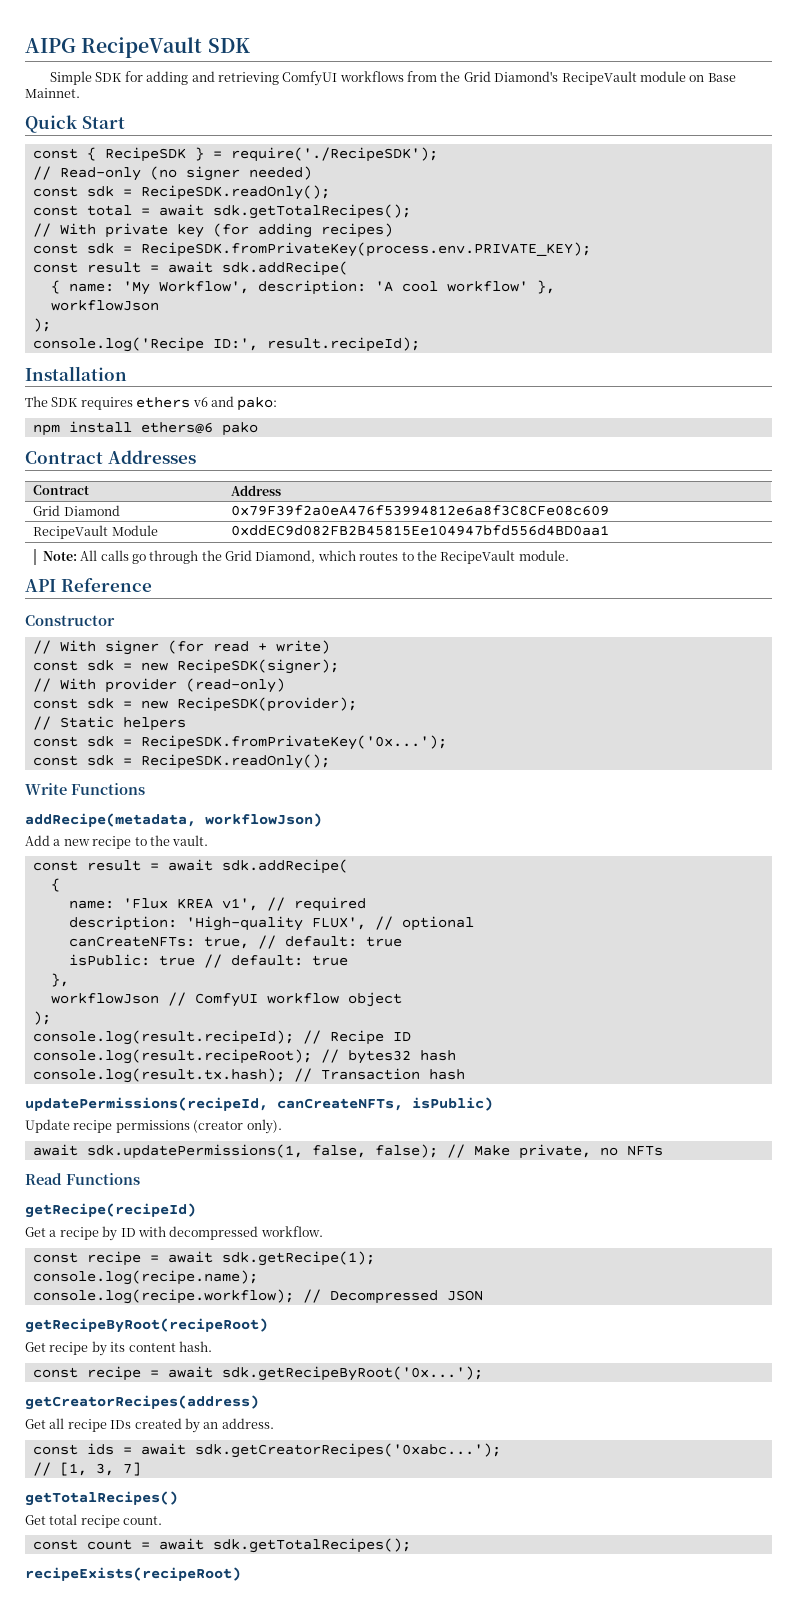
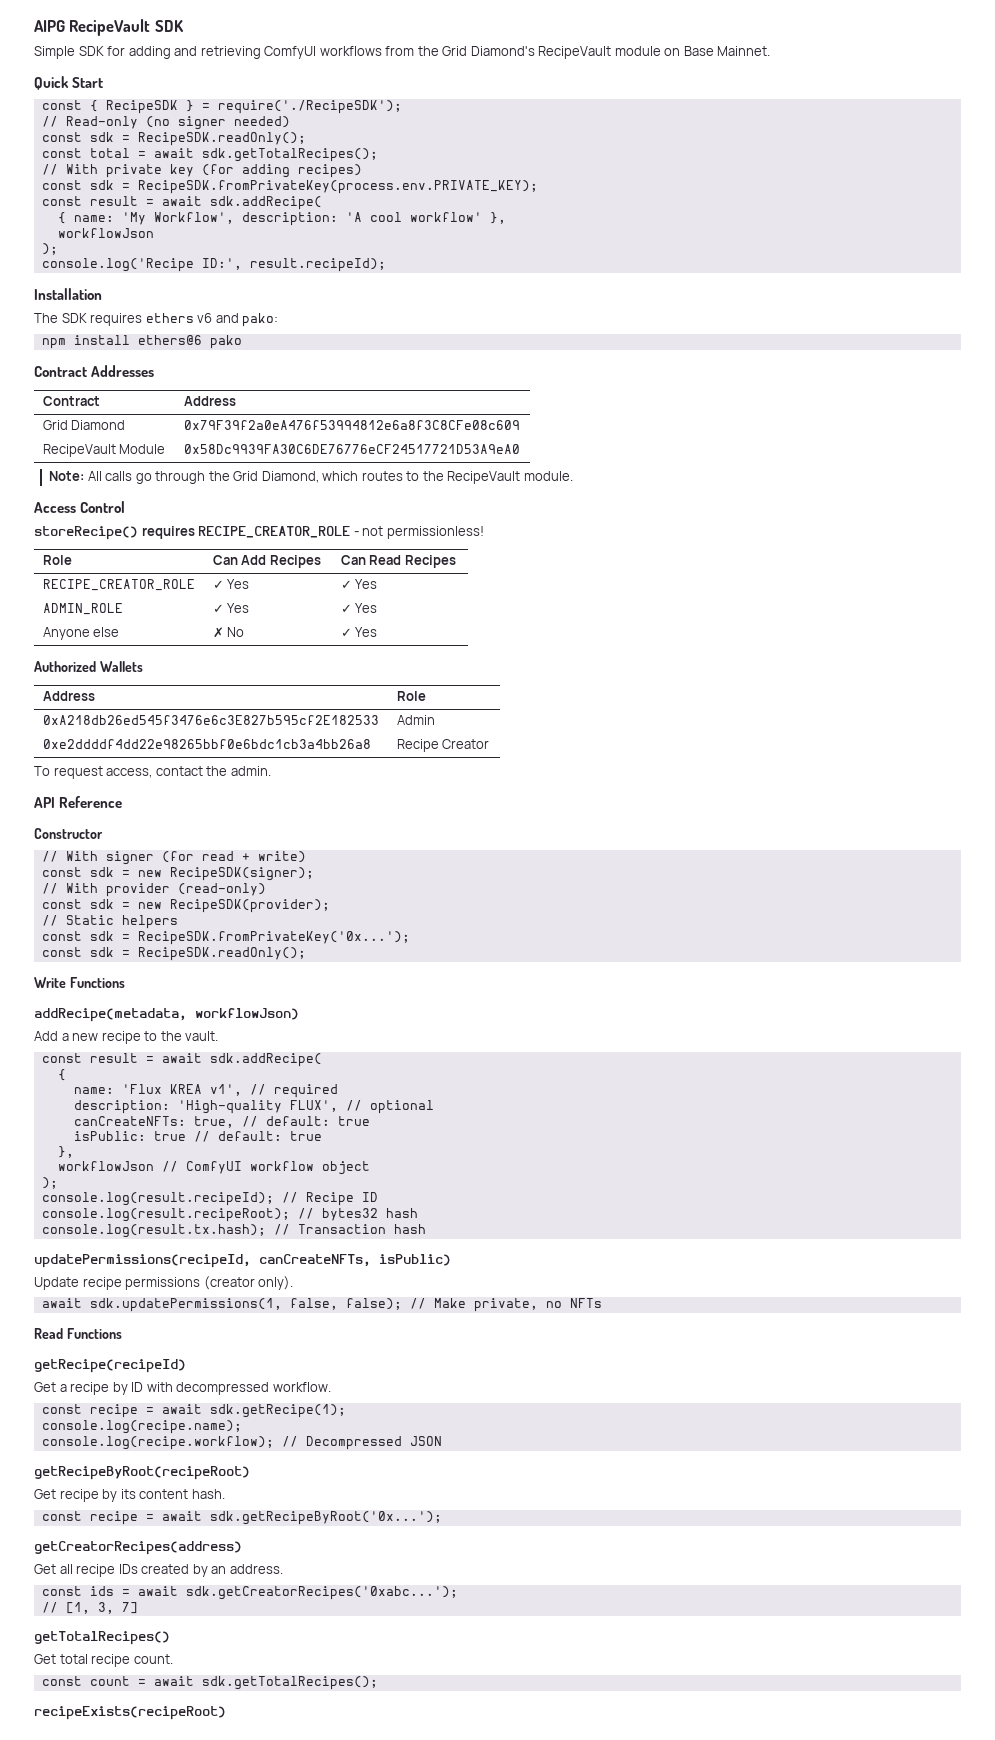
- RecipeVault Module | 0xddEC9d082FB2B45815Ee104947bfd556d4BD0aa1
+ RecipeVault Module | 0x58Dc9939FA30C6DE76776eCF24517721D53A9eA0
+ Access Control
+ storeRecipe() requires RECIPE_CREATOR_ROLE - not permissionless!
+ Role | Can Add Recipes | Can Read Recipes
+ RECIPE_CREATOR_ROLE | ✓ Yes | ✓ Yes
+ ADMIN_ROLE | ✓ Yes | ✓ Yes
+ Anyone else | ✗ No | ✓ Yes
+ Authorized Wallets
+ Address | Role
+ 0xA218db26ed545f3476e6c3E827b595cf2E182533 | Admin
+ 0xe2ddddf4dd22e98265bbf0e6bdc1cb3a4bb26a8 | Recipe Creator
+ To request access, contact the admin.

